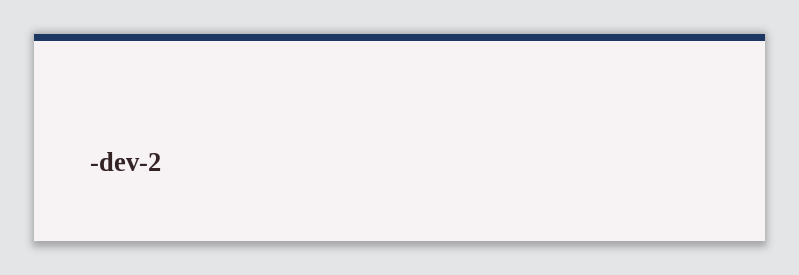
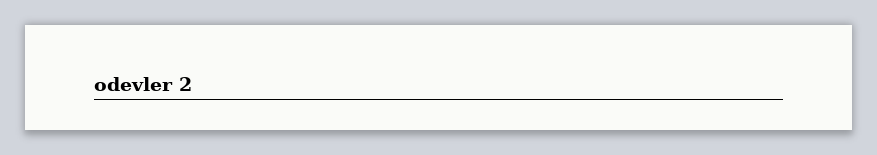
- -dev-2
+ odevler 2

